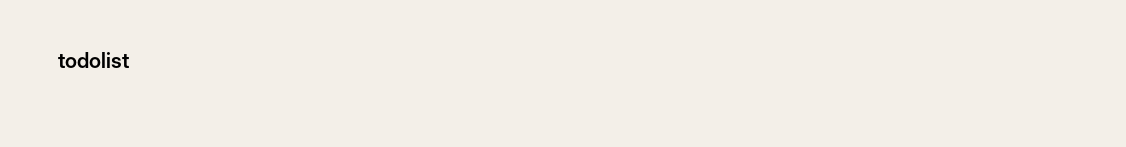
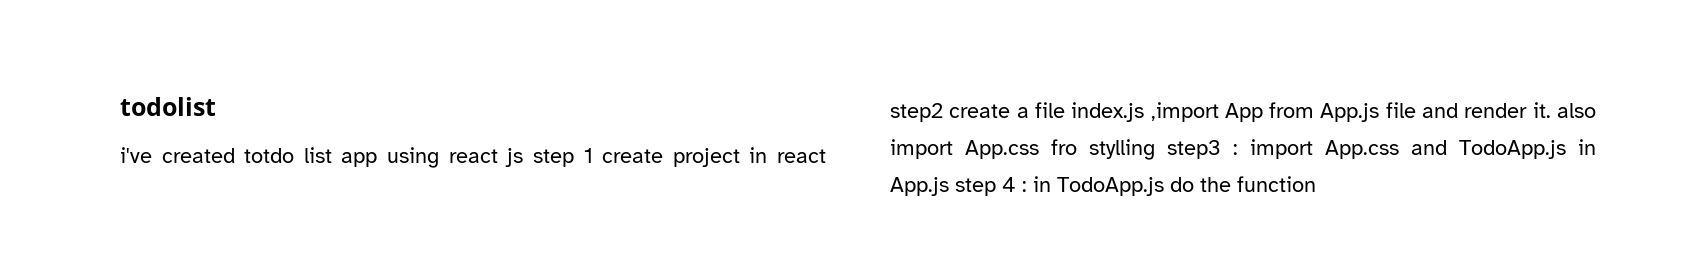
+ i've created totdo list app using react js step 1 create project in react step2 create a file index.js ,import App from App.js file and render it. also import App.css fro stylling step3 : import App.css and TodoApp.js in App.js step 4 : in TodoApp.js do the function

